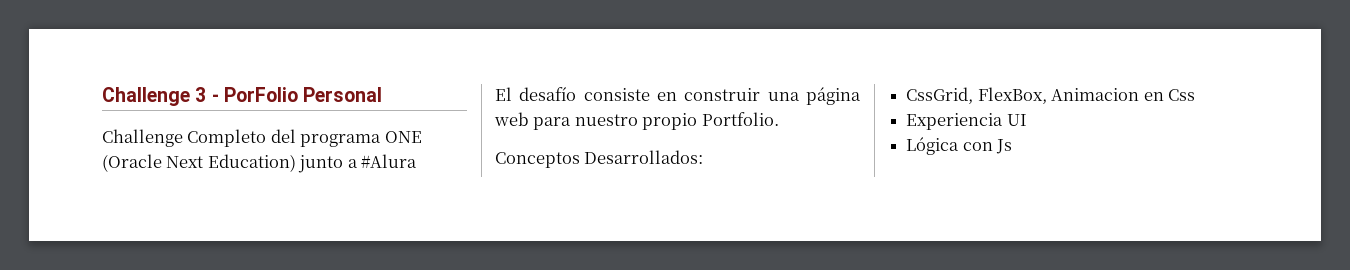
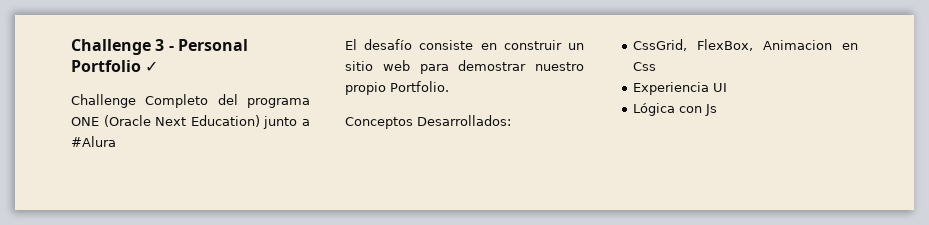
- Challenge 3 - PorFolio Personal
+ Challenge 3 - Personal Portfolio ✓
- El desafío consiste en construir una página web para nuestro propio Portfolio.
+ El desafío consiste en construir un sitio web para demostrar nuestro propio Portfolio.

